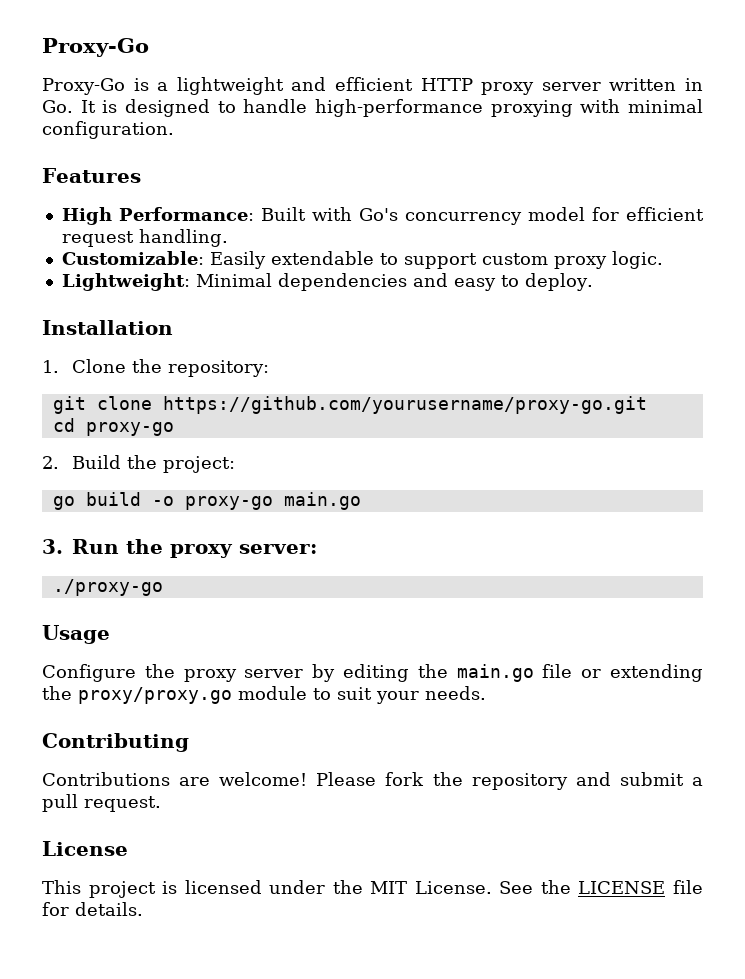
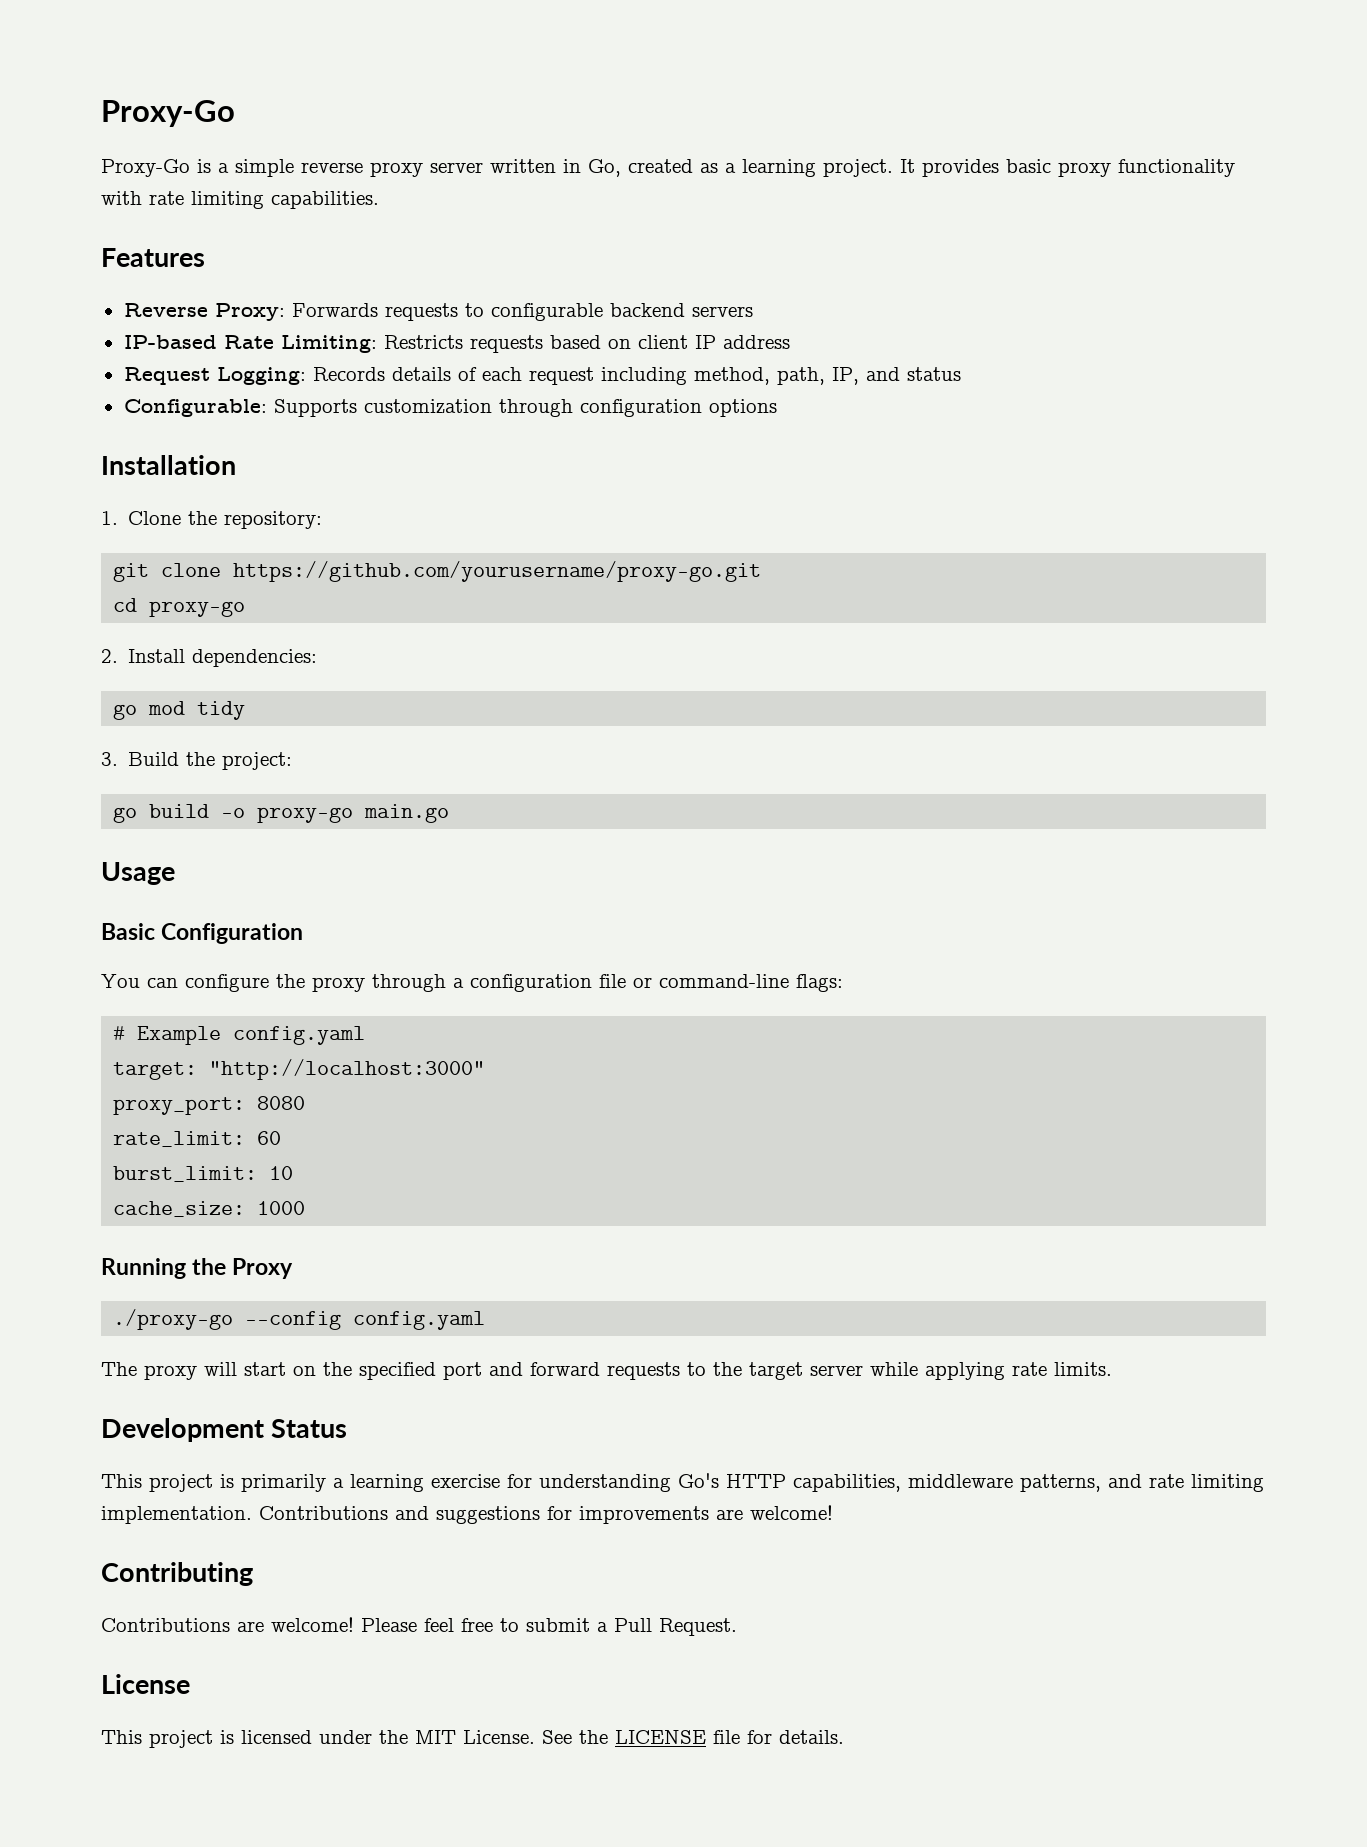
- Proxy-Go is a lightweight and efficient HTTP proxy server written in Go. It is designed to handle high-performance proxying with minimal configuration.
+ Proxy-Go is a simple reverse proxy server written in Go, created as a learning project. It provides basic proxy functionality with rate limiting capabilities.
  Features
- High Performance: Built with Go's concurrency model for efficient request handling.
- Customizable: Easily extendable to support custom proxy logic.
- Lightweight: Minimal dependencies and easy to deploy.
+ Reverse Proxy: Forwards requests to configurable backend servers
+ IP-based Rate Limiting: Restricts requests based on client IP address
+ Request Logging: Records details of each request including method, path, IP, and status
+ Configurable: Supports customization through configuration options
- 2. Build the project:
+ 2. Install dependencies:
+ go mod tidy
+ 3. Build the project:
- 3. Run the proxy server:
- ./proxy-go
  Usage
- Configure the proxy server by editing the main.go file or extending the proxy/proxy.go module to suit your needs.
+ Basic Configuration
+ You can configure the proxy through a configuration file or command-line flags:
+ # Example config.yaml
+ target: "http://localhost:3000"
+ proxy_port: 8080
+ rate_limit: 60
+ burst_limit: 10
+ cache_size: 1000
+ Running the Proxy
+ ./proxy-go --config config.yaml
+ The proxy will start on the specified port and forward requests to the target server while applying rate limits.
+ Development Status
+ This project is primarily a learning exercise for understanding Go's HTTP capabilities, middleware patterns, and rate limiting implementation. Contributions and suggestions for improvements are welcome!
- Please fork the repository and submit a pull request.
+ Please feel free to submit a Pull Request.

